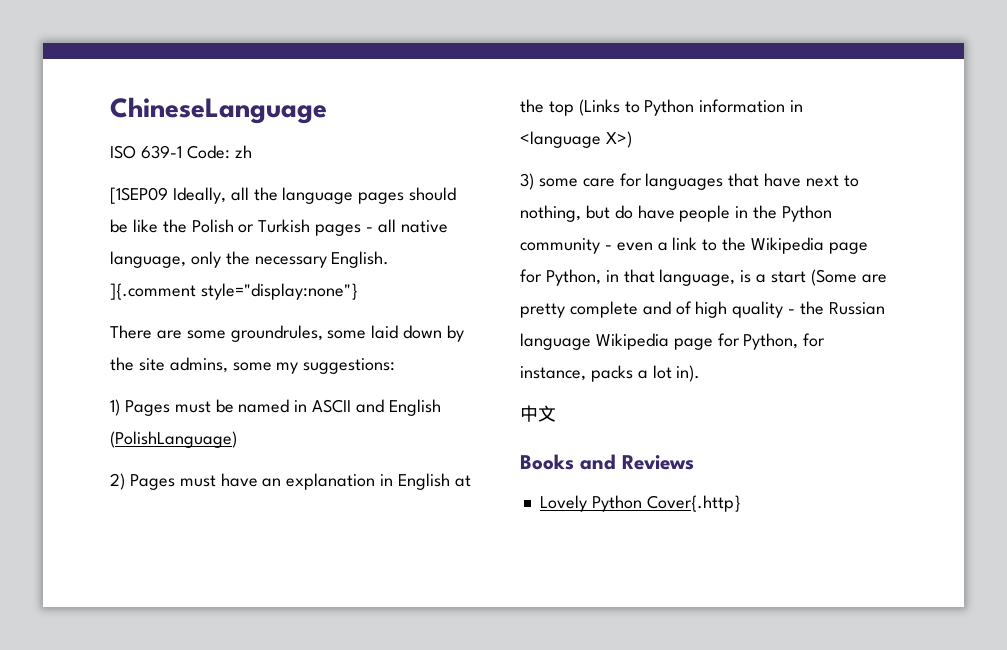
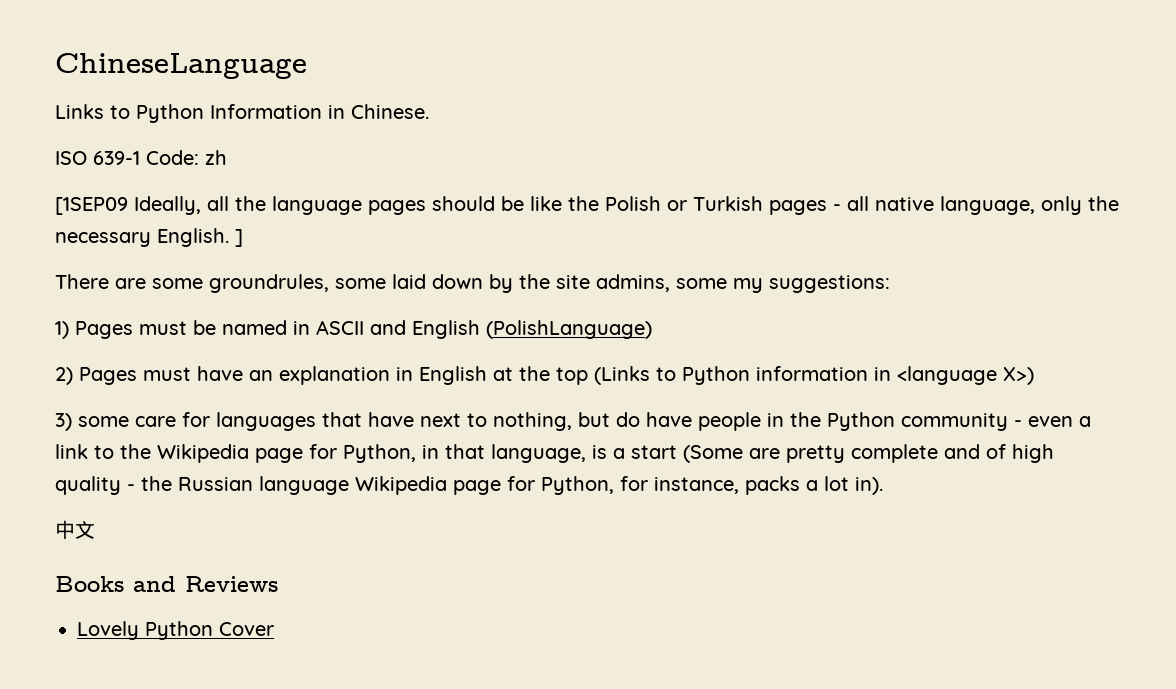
+ Links to Python Information in Chinese.
- [1SEP09 Ideally, all the language pages should be like the Polish or Turkish pages - all native language, only the necessary English. ]{.comment style="display:none"}
+ [1SEP09 Ideally, all the language pages should be like the Polish or Turkish pages - all native language, only the necessary English. ]
- Lovely Python Cover{.http}
+ Lovely Python Cover

